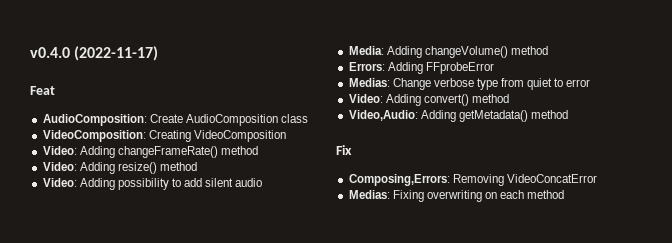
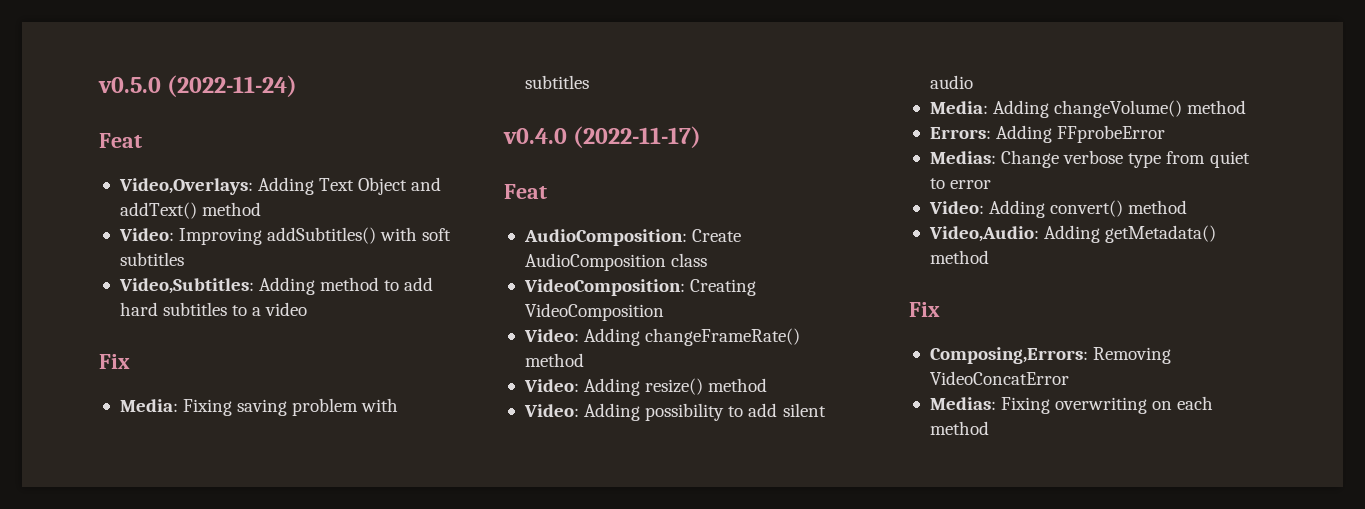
+ v0.5.0 (2022-11-24)
+ Feat
+ Video,Overlays: Adding Text Object and addText() method
+ Video: Improving addSubtitles() with soft subtitles
+ Video,Subtitles: Adding method to add hard subtitles to a video
+ Fix
+ Media: Fixing saving problem with subtitles

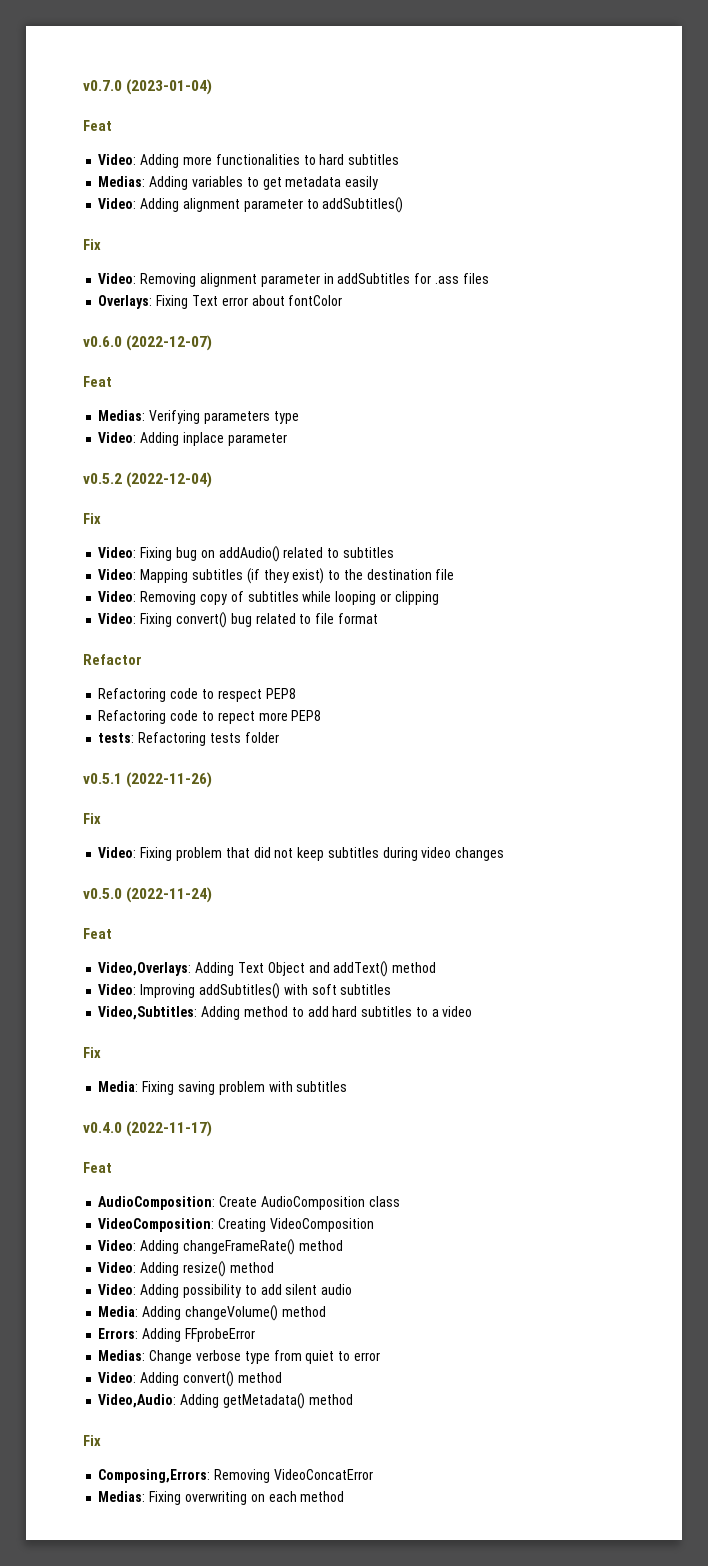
+ v0.7.0 (2023-01-04)
+ Feat
+ Video: Adding more functionalities to hard subtitles
+ Medias: Adding variables to get metadata easily
+ Video: Adding alignment parameter to addSubtitles()
+ Fix
+ Video: Removing alignment parameter in addSubtitles for .ass files
+ Overlays: Fixing Text error about fontColor
+ v0.6.0 (2022-12-07)
+ Feat
+ Medias: Verifying parameters type
+ Video: Adding inplace parameter
+ v0.5.2 (2022-12-04)
+ Fix
+ Video: Fixing bug on addAudio() related to subtitles
+ Video: Mapping subtitles (if they exist) to the destination file
+ Video: Removing copy of subtitles while looping or clipping
+ Video: Fixing convert() bug related to file format
+ Refactor
+ Refactoring code to respect PEP8
+ Refactoring code to repect more PEP8
+ tests: Refactoring tests folder
+ v0.5.1 (2022-11-26)
+ Fix
+ Video: Fixing problem that did not keep subtitles during video changes

